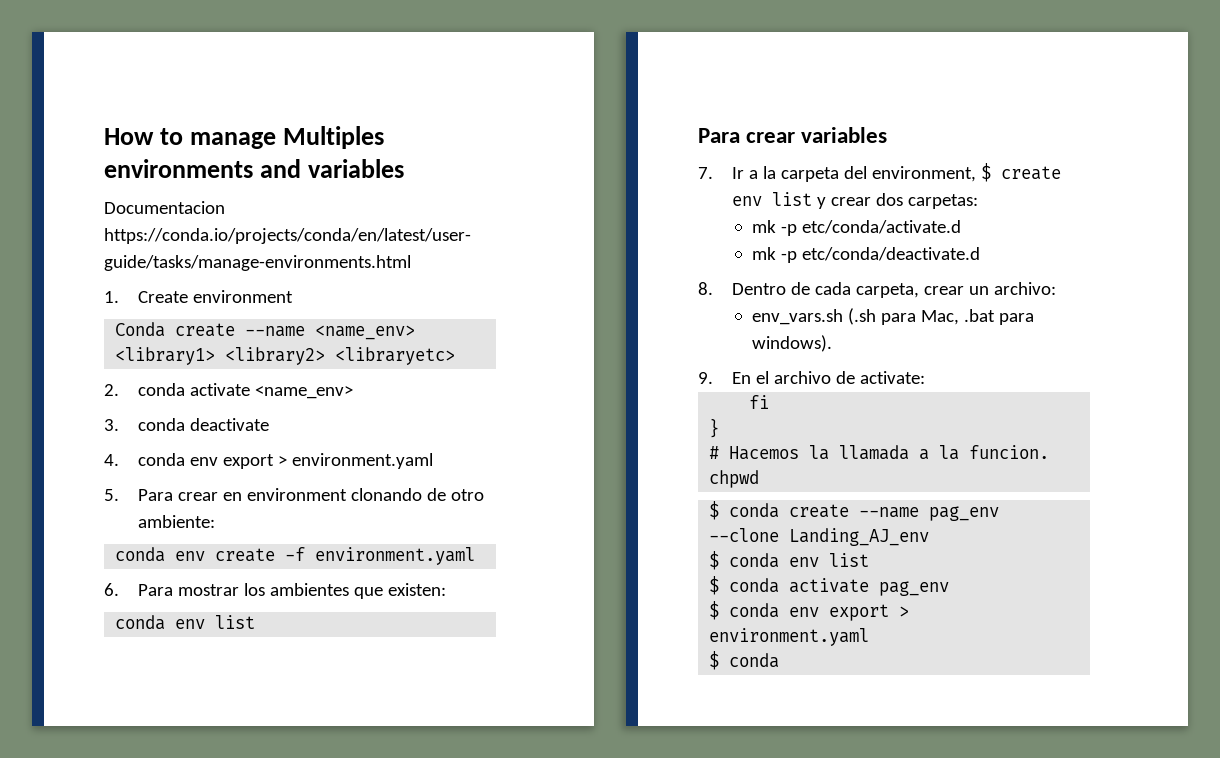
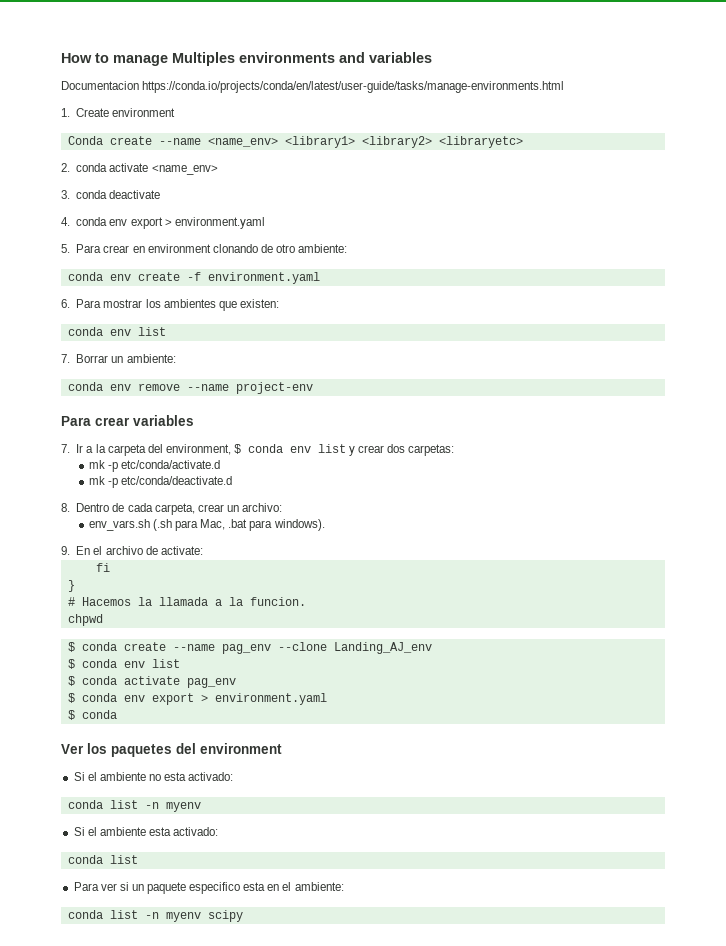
+ 7. Borrar un ambiente:
+ conda env remove --name project-env
- 7. Ir a la carpeta del environment, $ create env list y crear dos carpetas:
+ 7. Ir a la carpeta del environment, $ conda env list y crear dos carpetas:
+ Ver los paquetes del environment
+ Si el ambiente no esta activado:
+ conda list -n myenv
+ Si el ambiente esta activado:
+ conda list
+ Para ver si un paquete especifico esta en el ambiente:
+ conda list -n myenv scipy

